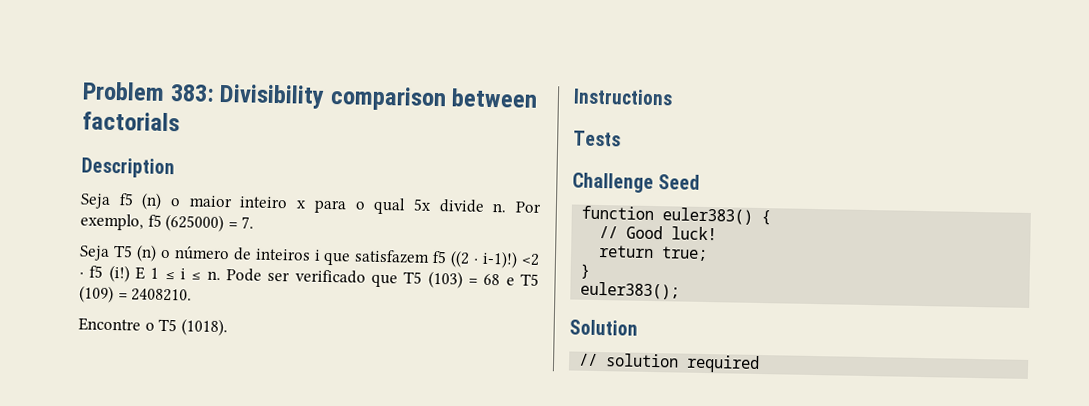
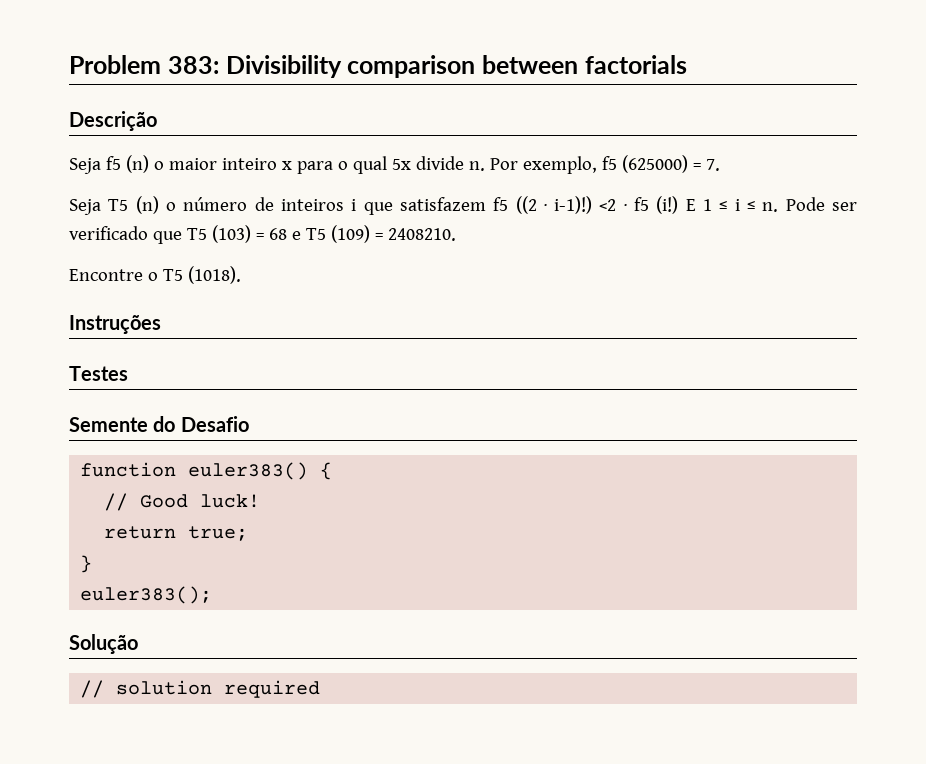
- Description
+ Descrição
- Instructions
- Tests
- Challenge Seed
+ Instruções
+ Testes
+ Semente do Desafio
- Solution
+ Solução

